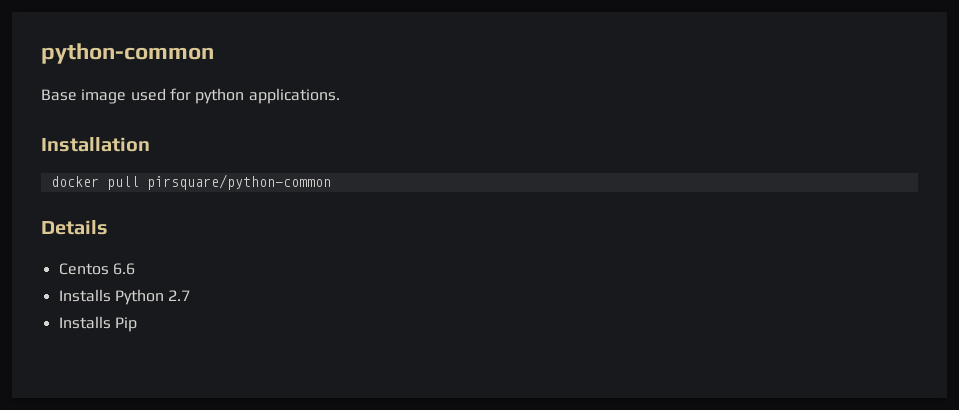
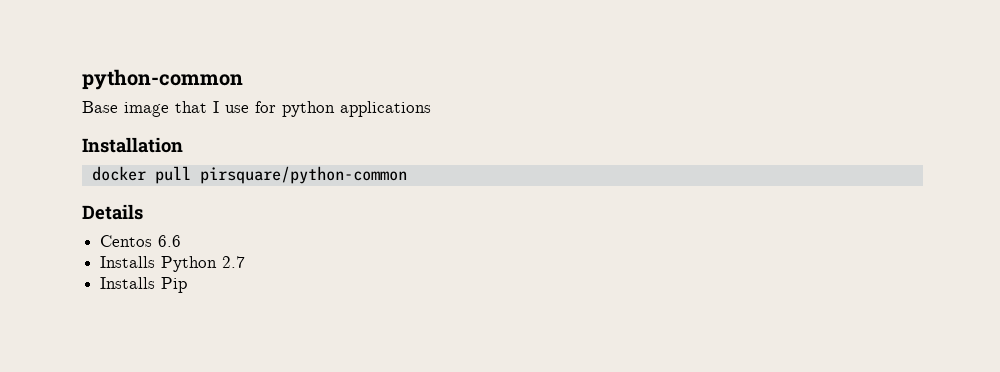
- Base image used for python applications.
+ Base image that I use for python applications

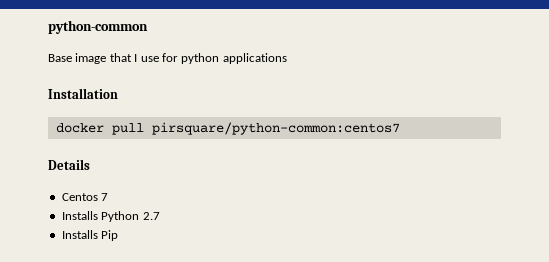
- docker pull pirsquare/python-common
+ docker pull pirsquare/python-common:centos7
- Centos 6.6
+ Centos 7

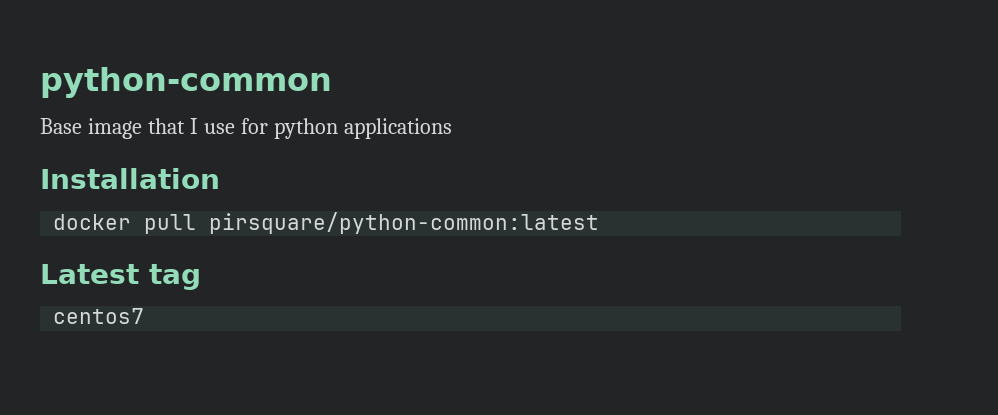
- docker pull pirsquare/python-common:centos7
- Details
- Centos 7
- Installs Python 2.7
- Installs Pip
+ docker pull pirsquare/python-common:latest
+ Latest tag
+ centos7

